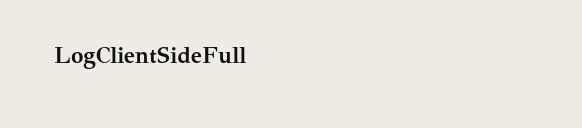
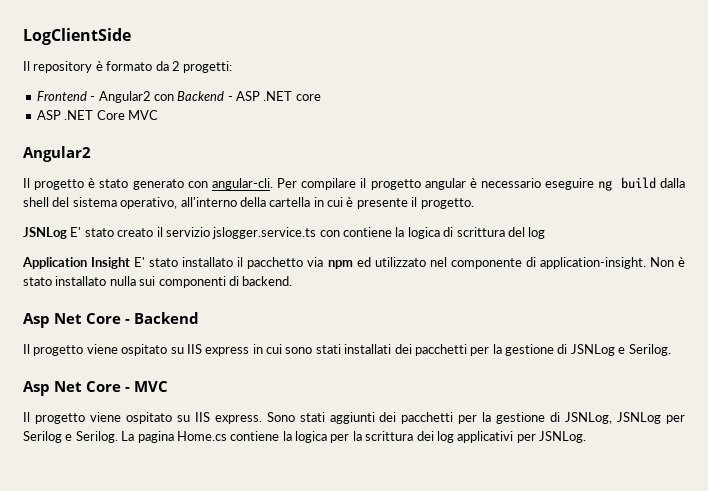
- LogClientSideFull
+ LogClientSide
+ Il repository è formato da 2 progetti:
+ Frontend - Angular2 con Backend - ASP .NET core
+ ASP .NET Core MVC
+ Angular2
+ Il progetto è stato generato con angular-cli. Per compilare il progetto angular è necessario eseguire ng build dalla shell del sistema operativo, all'interno della cartella in cui è presente il progetto.
+ JSNLog E' stato creato il servizio jslogger.service.ts con contiene la logica di scrittura del log
+ Application Insight E' stato installato il pacchetto via npm ed utilizzato nel componente di application-insight. Non è stato installato nulla sui componenti di backend.
+ Asp Net Core - Backend
+ Il progetto viene ospitato su IIS express in cui sono stati installati dei pacchetti per la gestione di JSNLog e Serilog.
+ Asp Net Core - MVC
+ Il progetto viene ospitato su IIS express. Sono stati aggiunti dei pacchetti per la gestione di JSNLog, JSNLog per Serilog e Serilog. La pagina Home.cs contiene la logica per la scrittura dei log applicativi per JSNLog.

